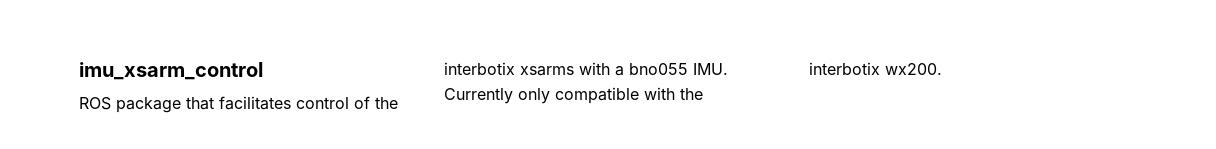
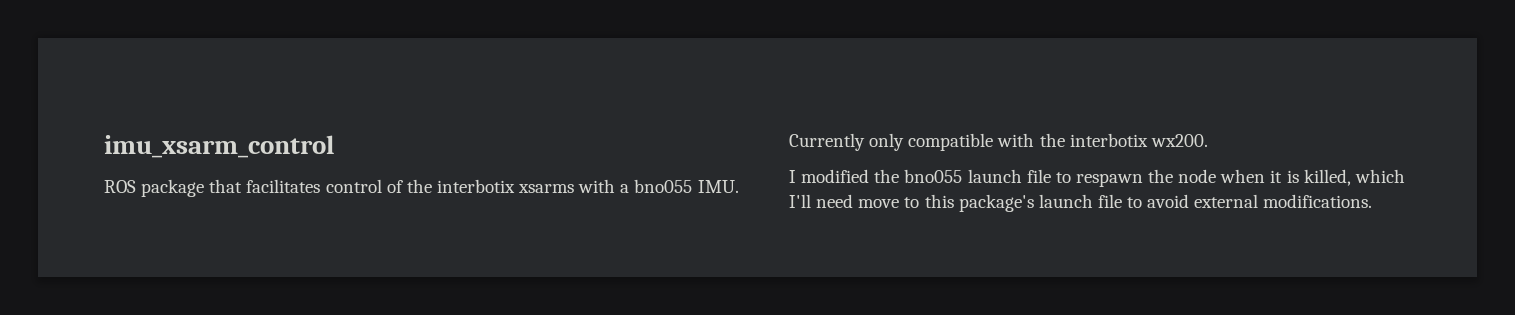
+ I modified the bno055 launch file to respawn the node when it is killed, which I'll need move to this package's launch file to avoid external modifications.

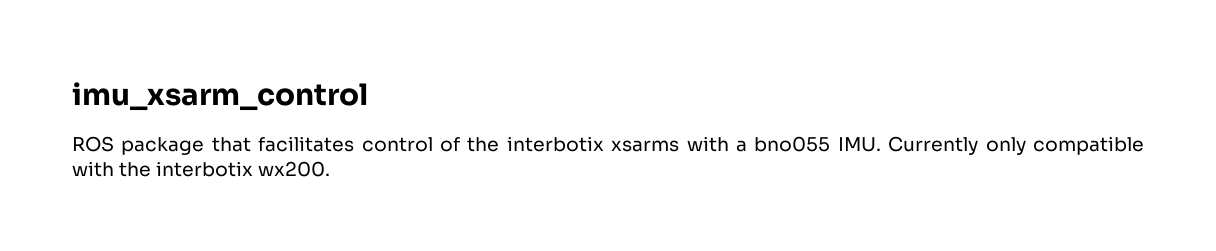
- I modified the bno055 launch file to respawn the node when it is killed, which I'll need move to this package's launch file to avoid external modifications.

